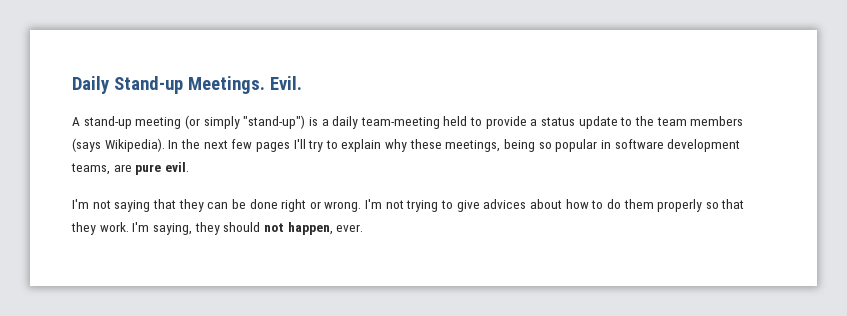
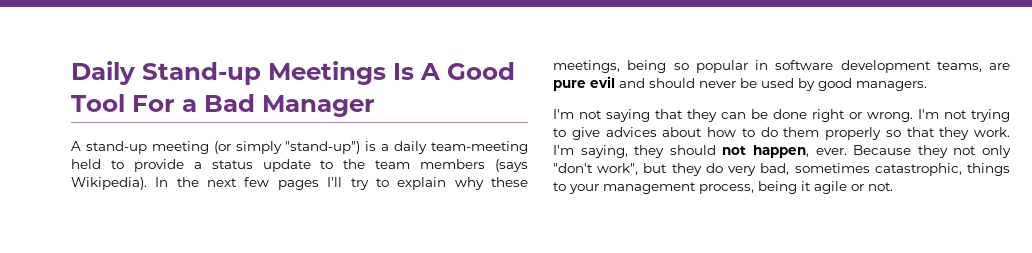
- Daily Stand-up Meetings. Evil.
+ Daily Stand-up Meetings Is A Good Tool For a Bad Manager
- In the next few pages I'll try to explain why these meetings, being so popular in software development teams, are pure evil.
+ In the next few pages I'll try to explain why these meetings, being so popular in software development teams, are pure evil and should never be used by good managers.
+ Because they not only "don't work", but they do very bad, sometimes catastrophic, things to your management process, being it agile or not.

